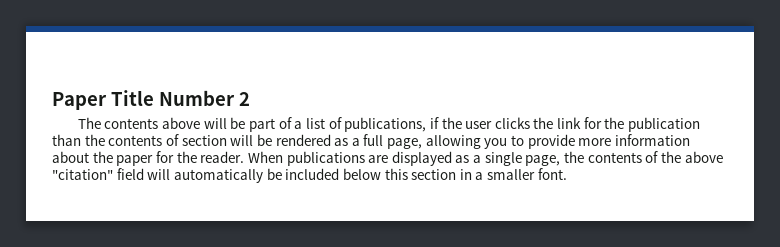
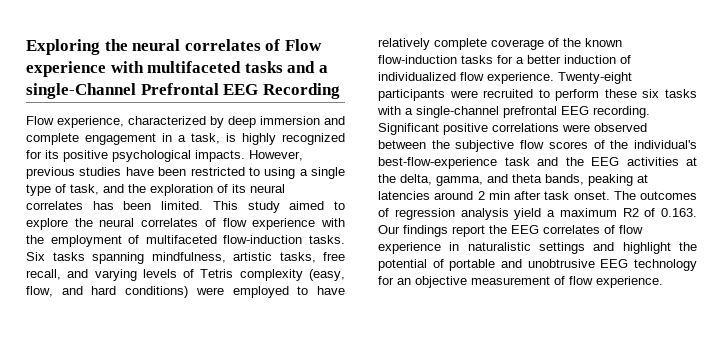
- Paper Title Number 2
- The contents above will be part of a list of publications, if the user clicks the link for the publication than the contents of section will be rendered as a full page, allowing you to provide more information about the paper for the reader. When publications are displayed as a single page, the contents of the above "citation" field will automatically be included below this section in a smaller font.
+ Exploring the neural correlates of Flow experience with multifaceted tasks and a single-Channel Prefrontal EEG Recording
+ Flow experience, characterized by deep immersion and complete engagement in a task, is highly recognized for its positive psychological impacts. However, previous studies have been restricted to using a single type of task, and the exploration of its neural correlates has been limited. This study aimed to explore the neural correlates of flow experience with the employment of multifaceted flow-induction tasks. Six tasks spanning mindfulness, artistic tasks, free recall, and varying levels of Tetris complexity (easy, flow, and hard conditions) were employed to have relatively complete coverage of the known flow-induction tasks for a better induction of individualized flow experience. Twenty-eight participants were recruited to perform these six tasks with a single-channel prefrontal EEG recording. Significant positive correlations were observed between the subjective flow scores of the individual's best-flow-experience task and the EEG activities at the delta, gamma, and theta bands, peaking at latencies around 2 min after task onset. The outcomes of regression analysis yield a maximum R2 of 0.163. Our findings report the EEG correlates of flow experience in naturalistic settings and highlight the potential of portable and unobtrusive EEG technology for an objective measurement of flow experience.

